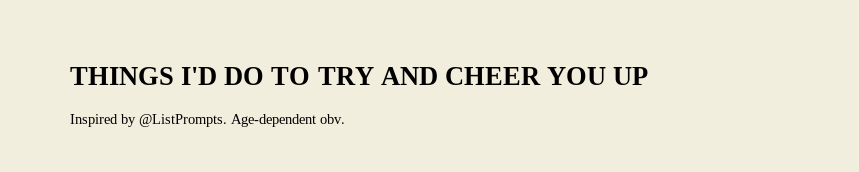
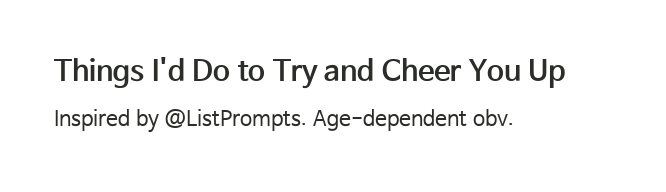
- THINGS I'D DO TO TRY AND CHEER YOU UP
+ Things I'd Do to Try and Cheer You Up

